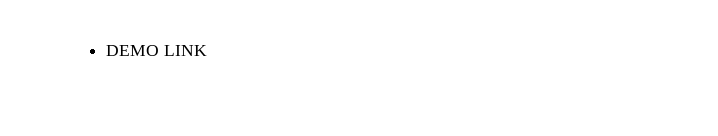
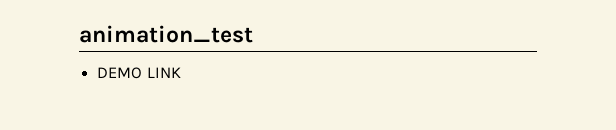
+ animation_test

